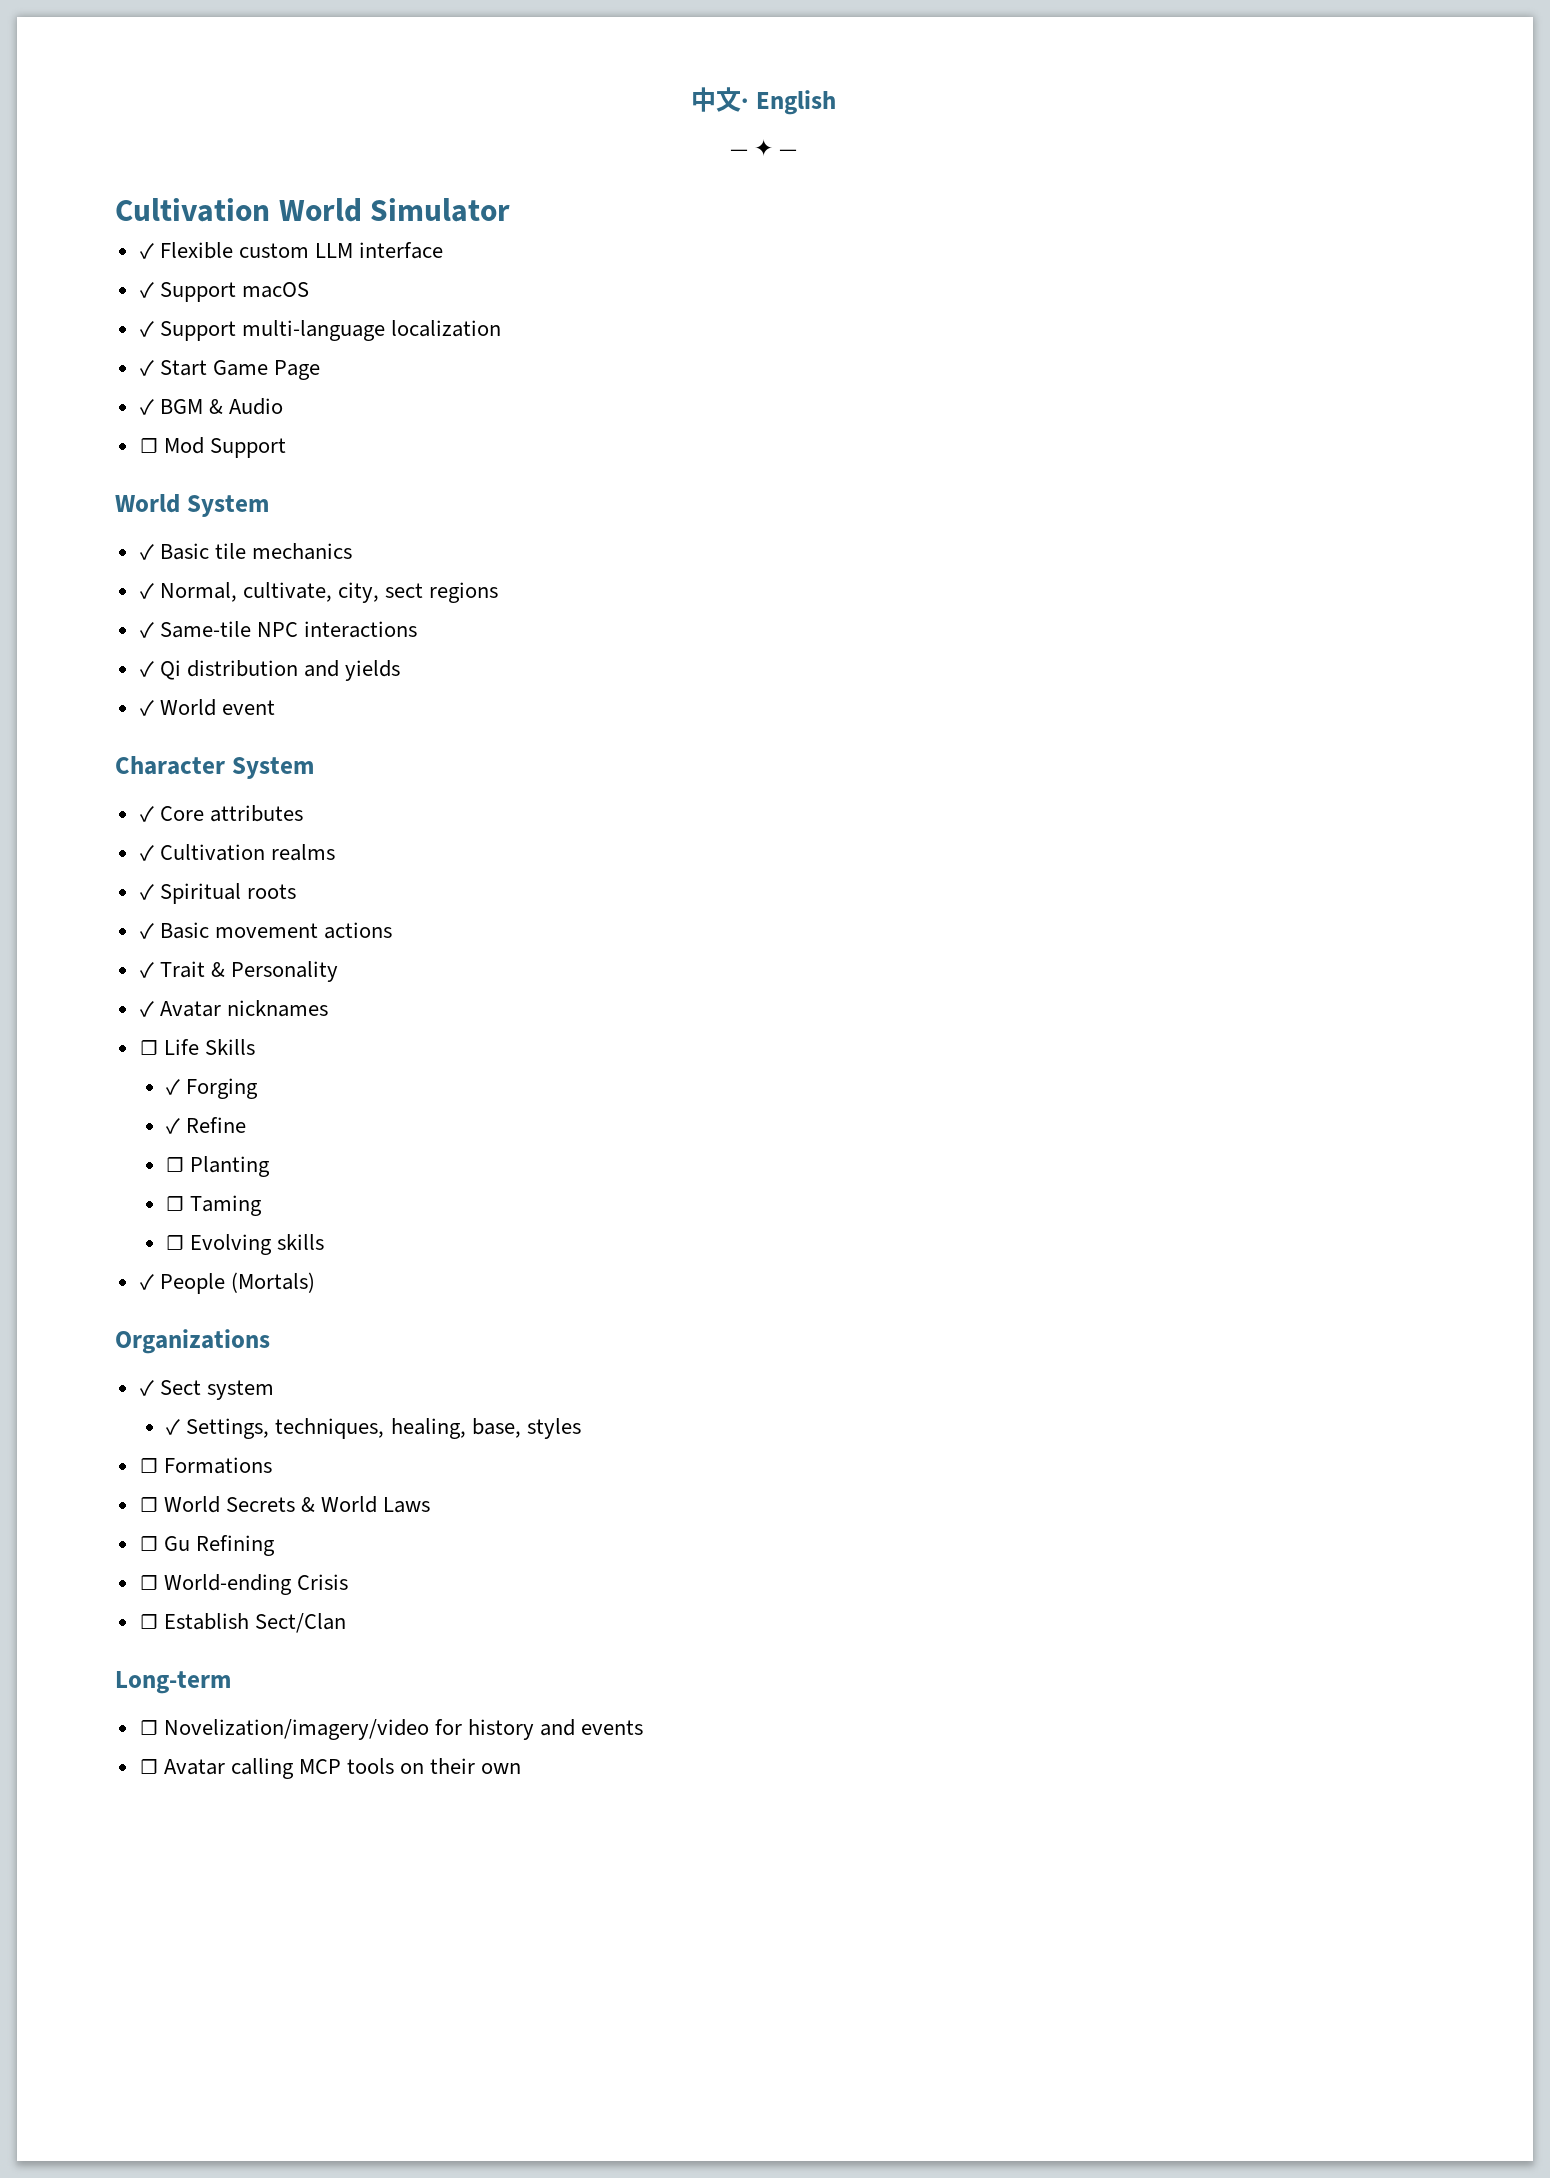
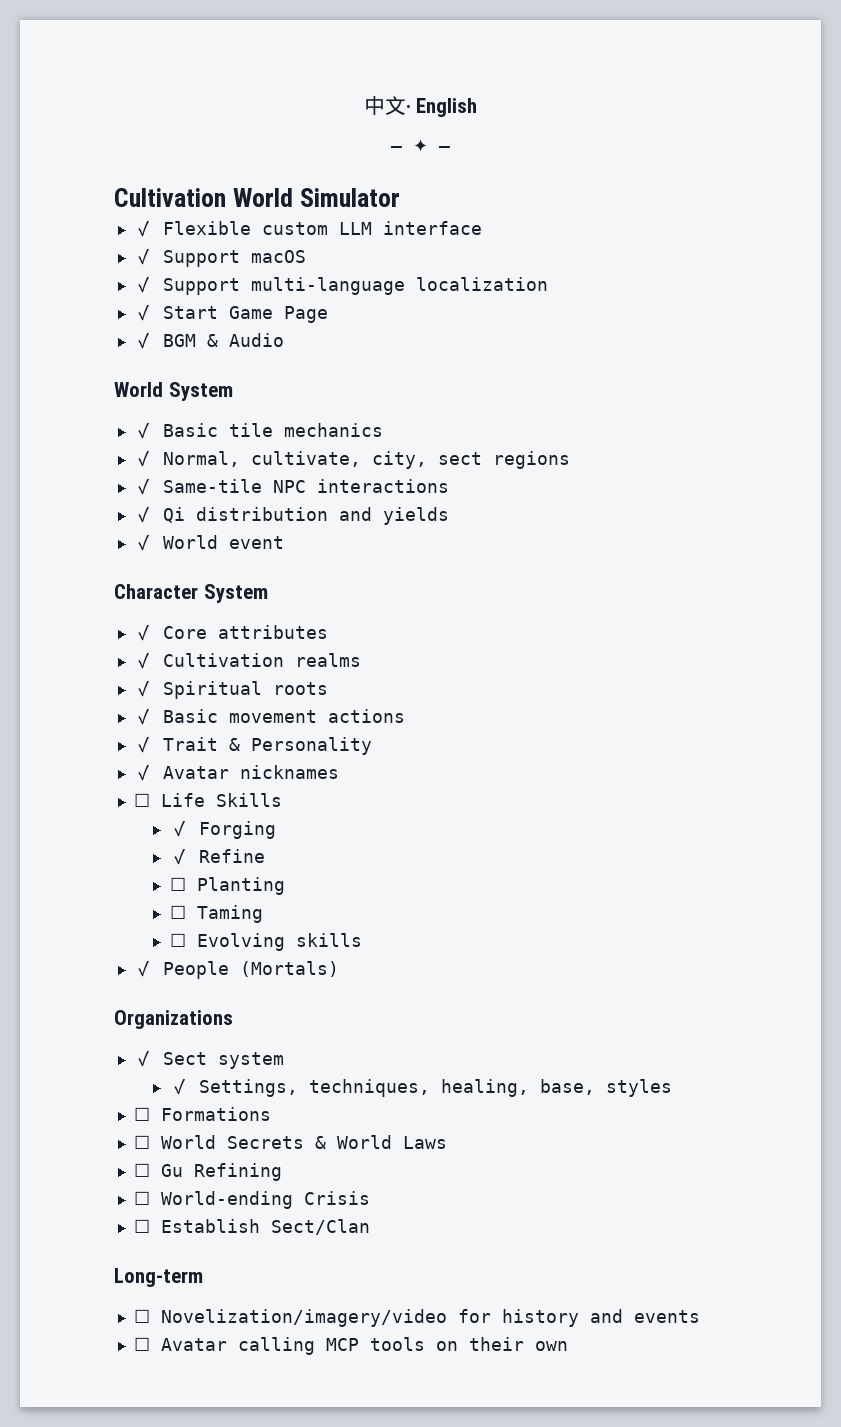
- ☐ Mod Support

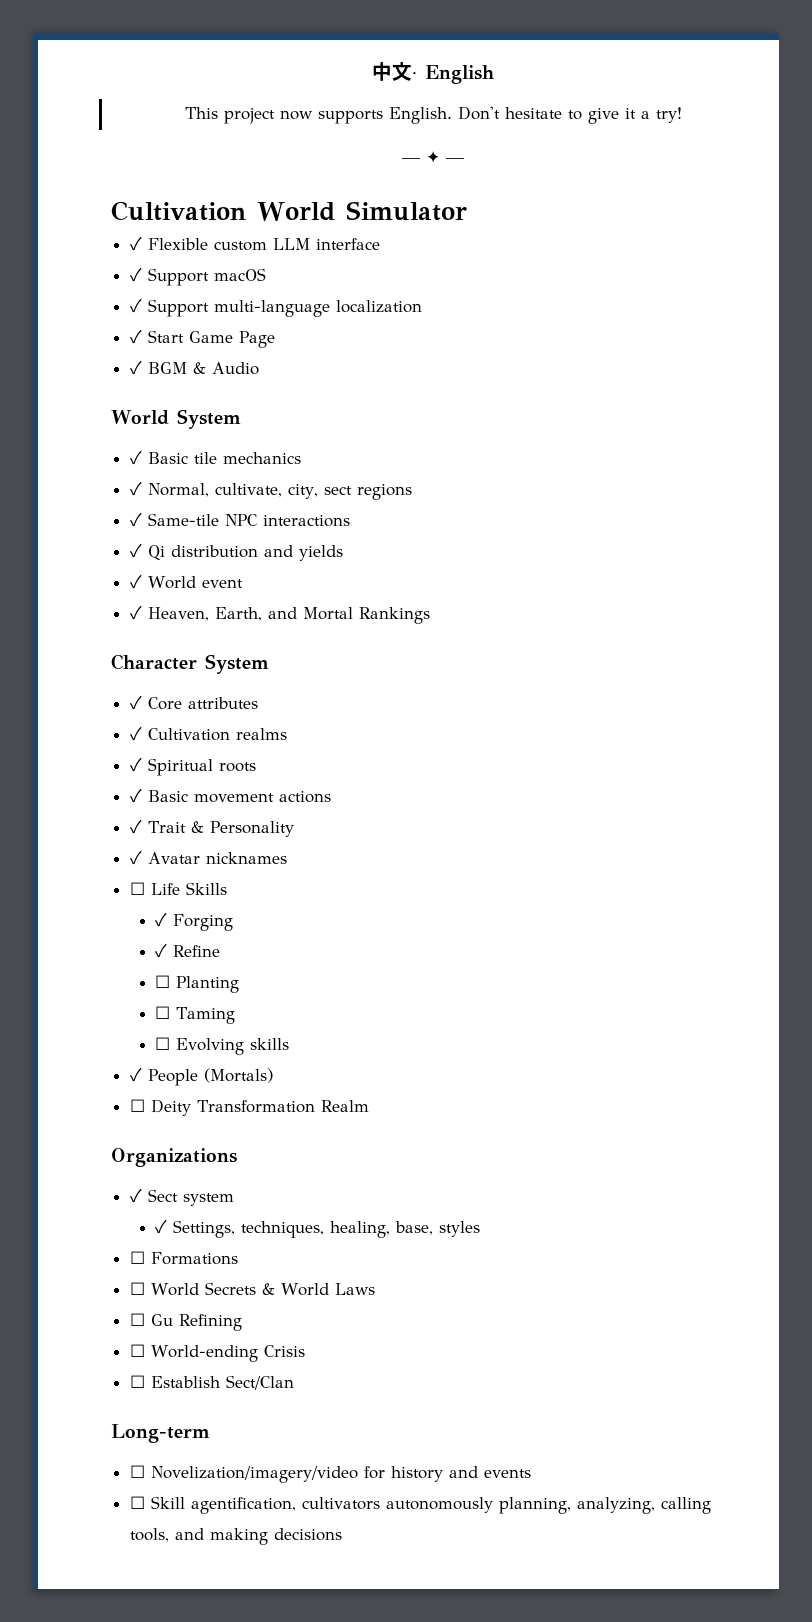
+ This project now supports English. Don't hesitate to give it a try!
+ ✓ Heaven, Earth, and Mortal Rankings
+ ☐ Deity Transformation Realm
- ☐ Avatar calling MCP tools on their own
+ ☐ Skill agentification, cultivators autonomously planning, analyzing, calling tools, and making decisions

